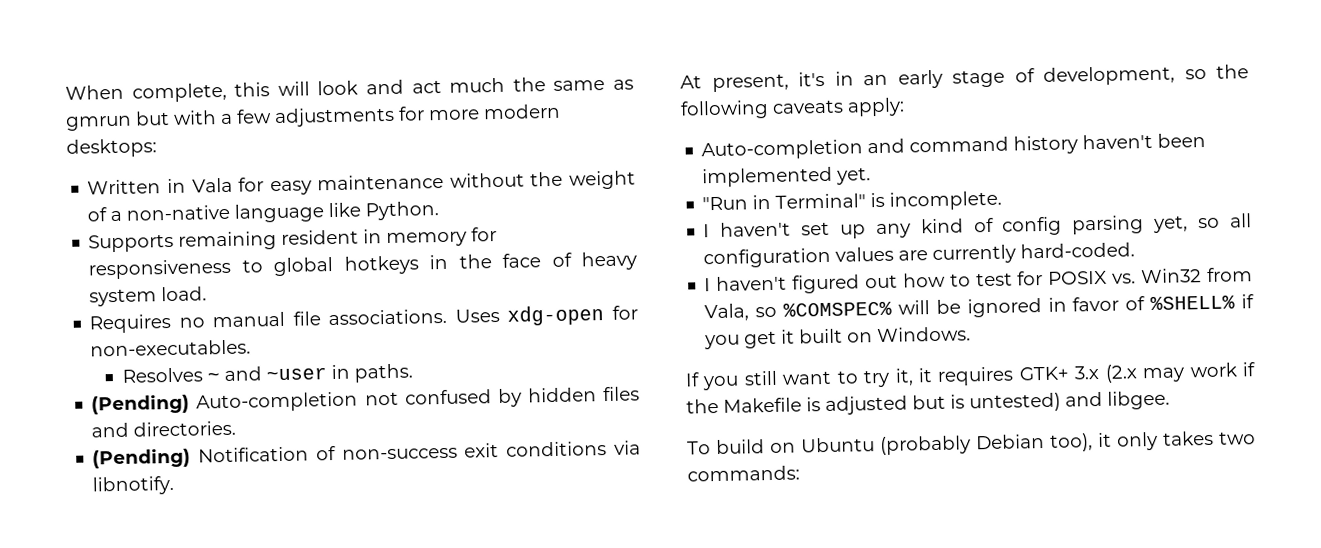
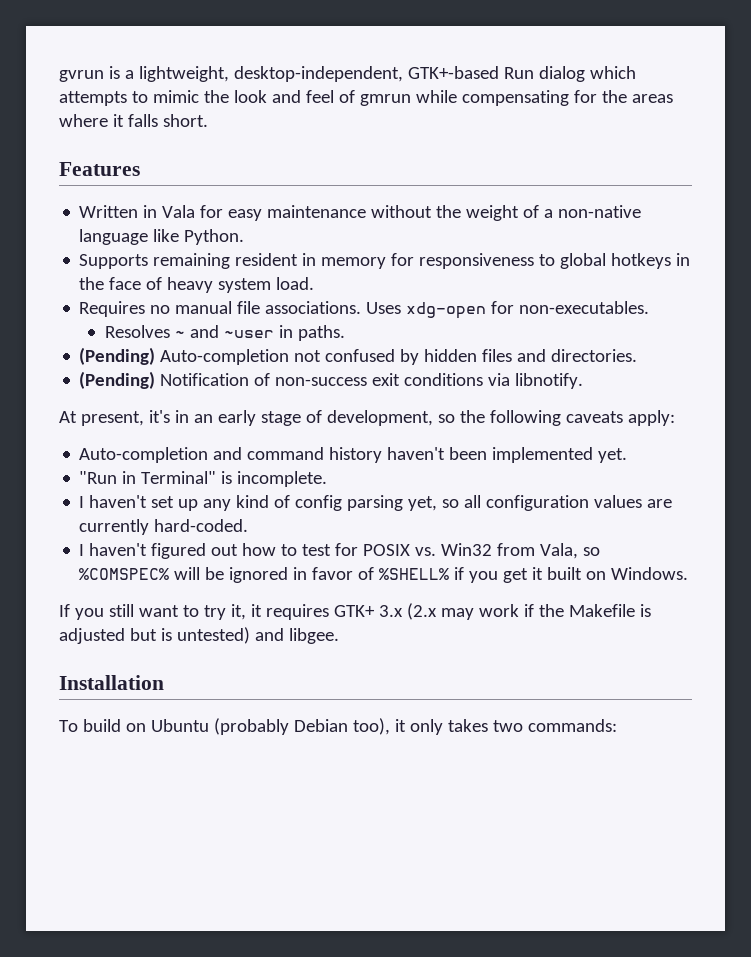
- When complete, this will look and act much the same as gmrun but with a few adjustments for more modern desktops:
+ gvrun is a lightweight, desktop-independent, GTK+-based Run dialog which attempts to mimic the look and feel of gmrun while compensating for the areas where it falls short.
+ Features
+ Installation

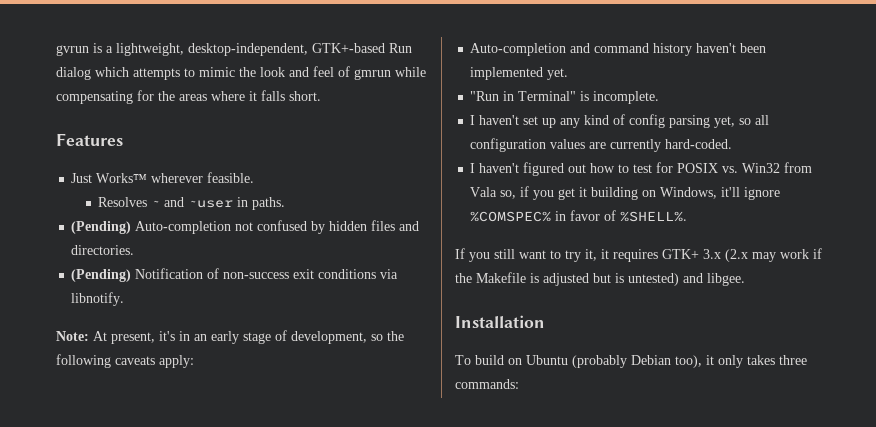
- Written in Vala for easy maintenance without the weight of a non-native language like Python.
- Supports remaining resident in memory for responsiveness to global hotkeys in the face of heavy system load.
- Requires no manual file associations. Uses xdg-open for non-executables.
+ Just Works™ wherever feasible.
- At present, it's in an early stage of development, so the following caveats apply:
+ Note: At present, it's in an early stage of development, so the following caveats apply:
- I haven't figured out how to test for POSIX vs. Win32 from Vala, so %COMSPEC% will be ignored in favor of %SHELL% if you get it built on Windows.
+ I haven't figured out how to test for POSIX vs. Win32 from Vala so, if you get it building on Windows, it'll ignore %COMSPEC% in favor of %SHELL%.
- To build on Ubuntu (probably Debian too), it only takes two commands:
+ To build on Ubuntu (probably Debian too), it only takes three commands:

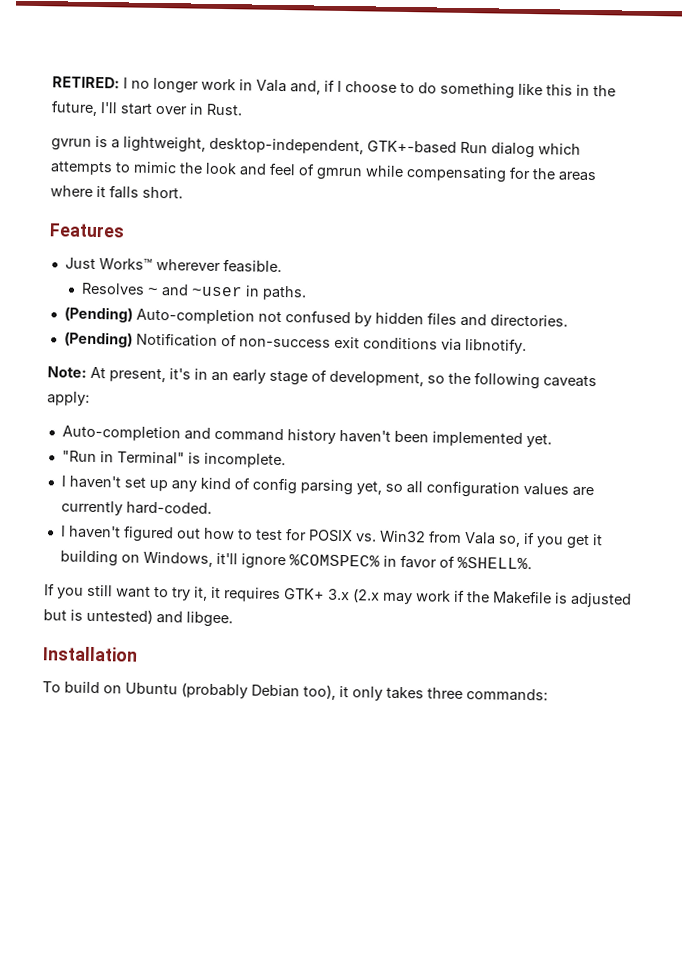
+ RETIRED: I no longer work in Vala and, if I choose to do something like this in the future, I'll start over in Rust.

